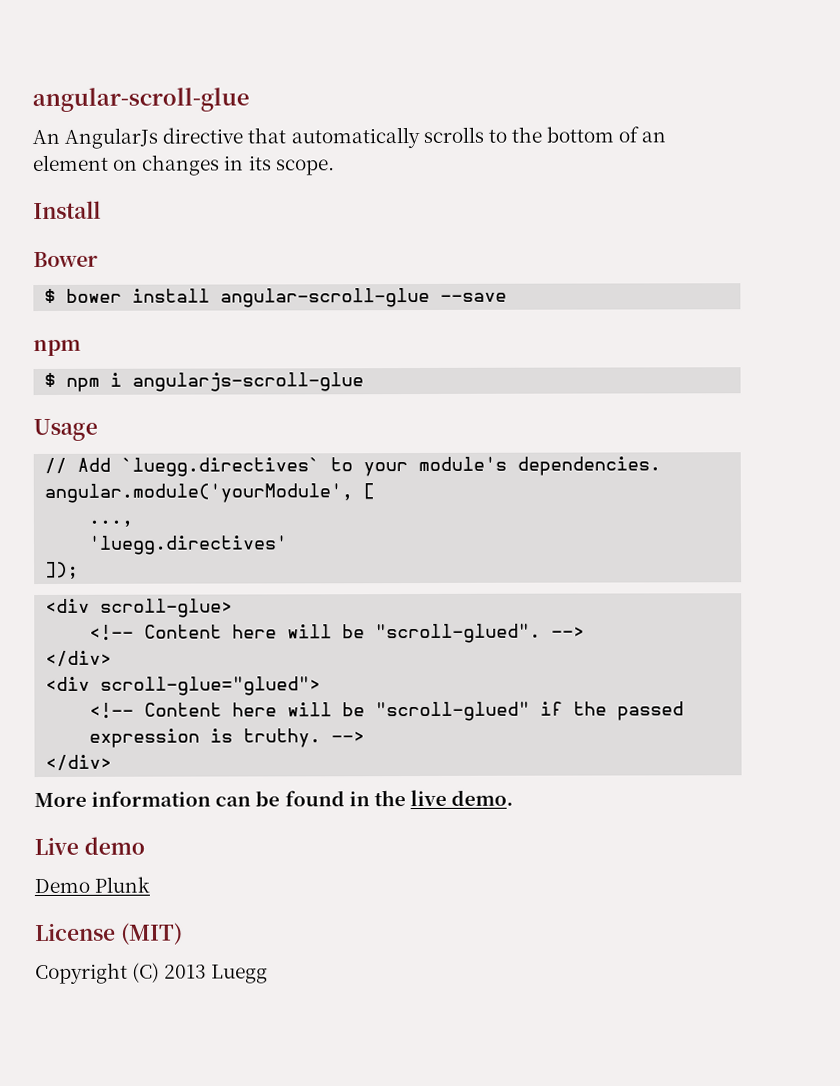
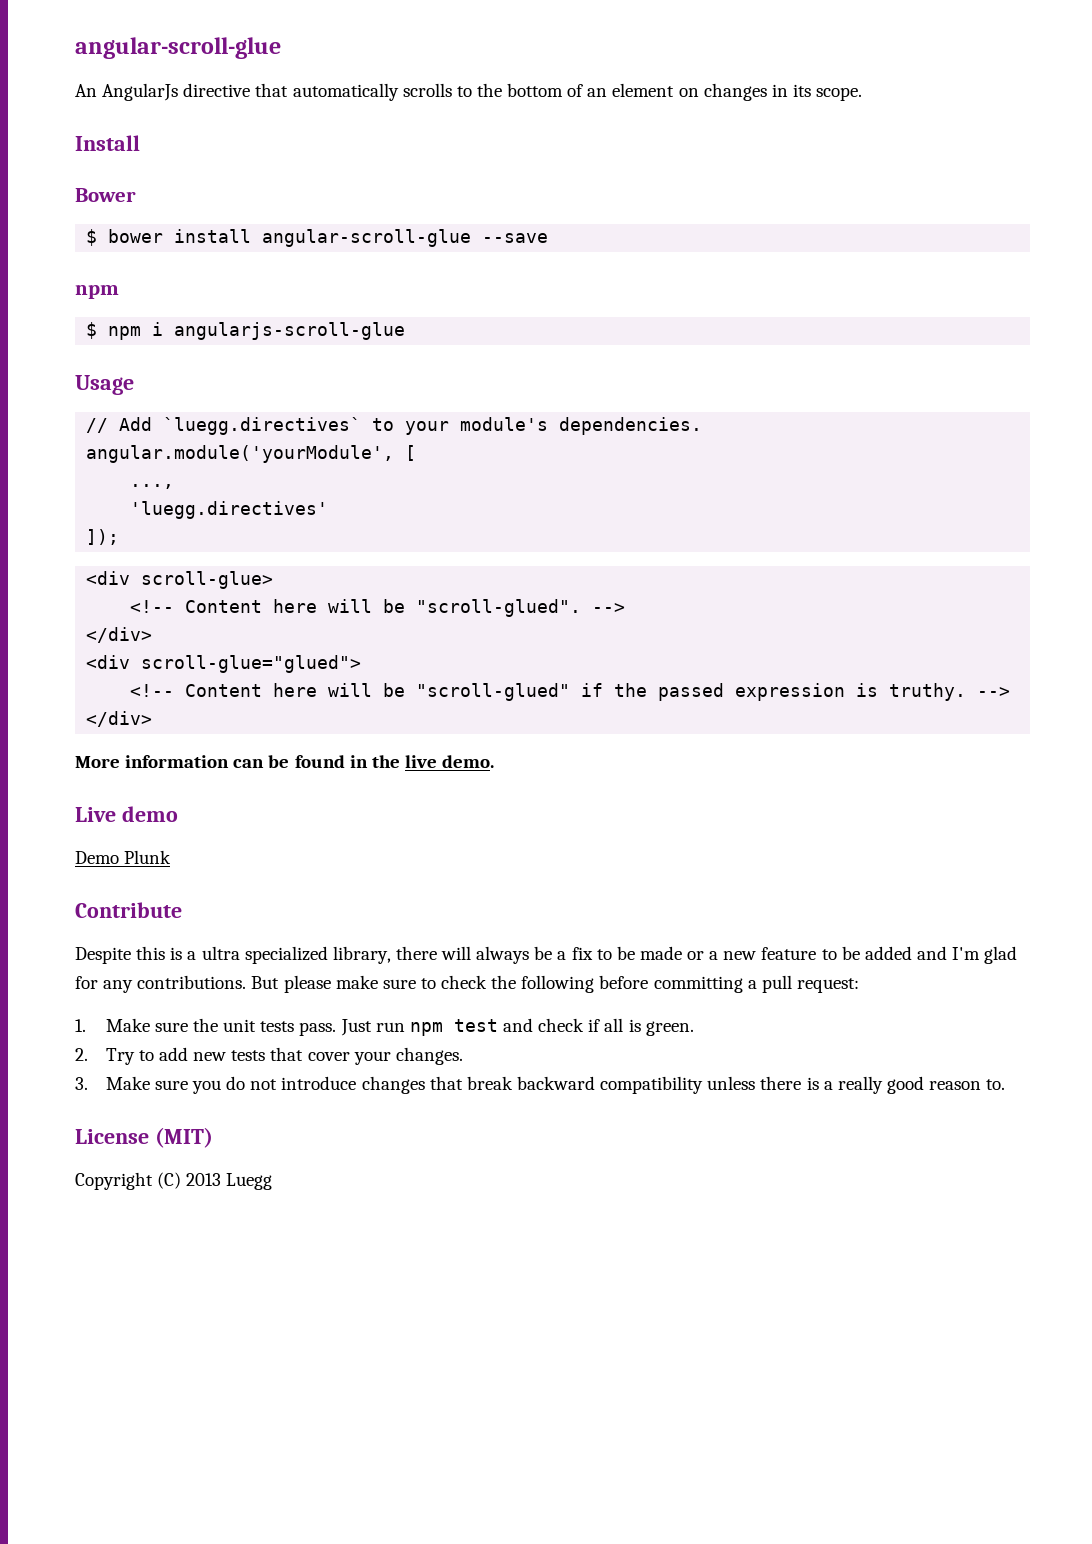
+ Contribute
+ Despite this is a ultra specialized library, there will always be a fix to be made or a new feature to be added and I'm glad for any contributions. But please make sure to check the following before committing a pull request:
+ 1. Make sure the unit tests pass. Just run npm test and check if all is green.
+ 2. Try to add new tests that cover your changes.
+ 3. Make sure you do not introduce changes that break backward compatibility unless there is a really good reason to.

